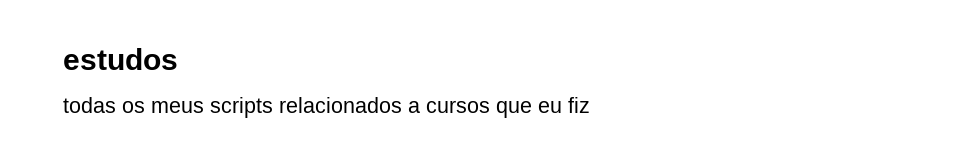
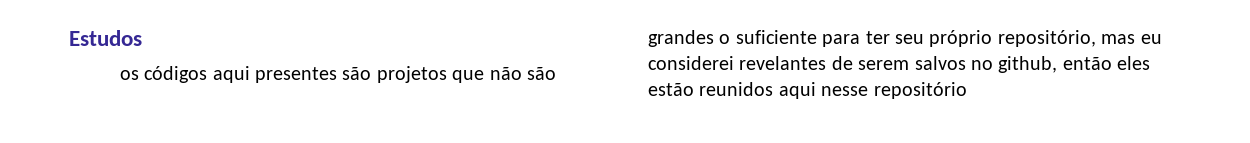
- estudos
- todas os meus scripts relacionados a cursos que eu fiz
+ Estudos
+ os códigos aqui presentes são projetos que não são grandes o suficiente para ter seu próprio repositório, mas eu considerei revelantes de serem salvos no github, então eles estão reunidos aqui nesse repositório

